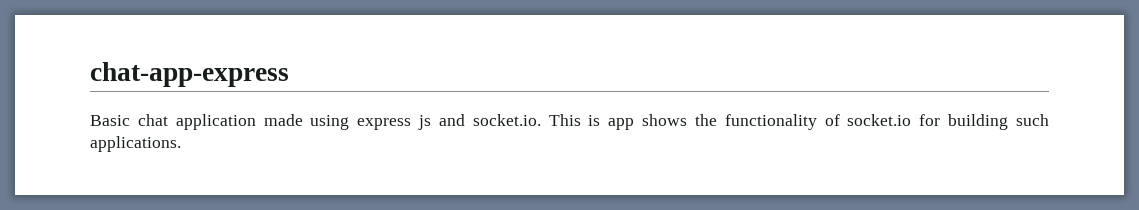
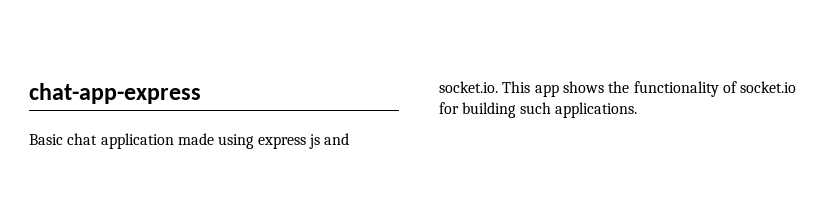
- Basic chat application made using express js and socket.io. This is app shows the functionality of socket.io for building such applications.
+ Basic chat application made using express js and socket.io. This app shows the functionality of socket.io for building such applications.

